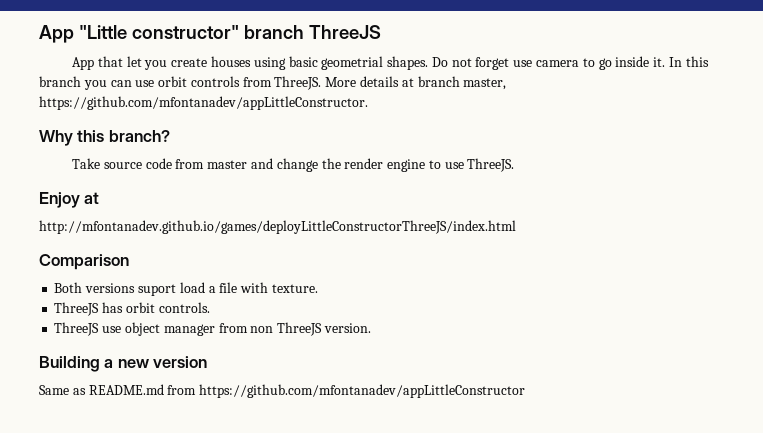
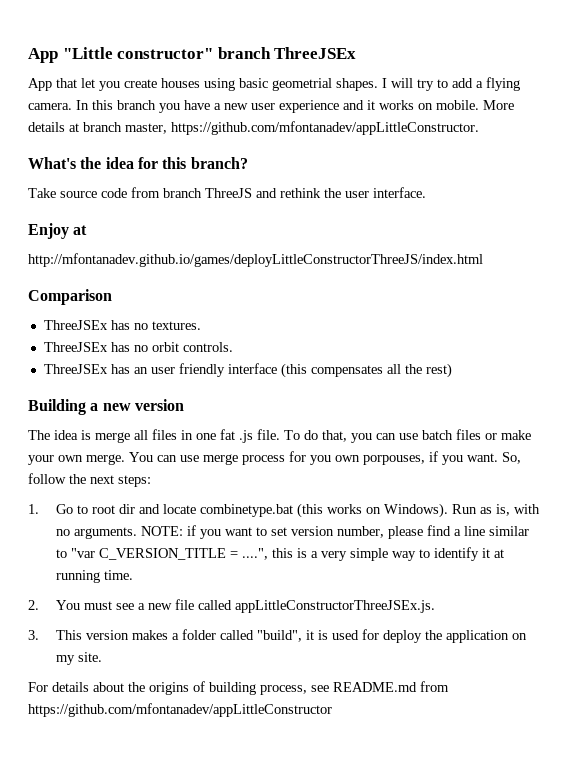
- App "Little constructor" branch ThreeJS
+ App "Little constructor" branch ThreeJSEx
- Do not forget use camera to go inside it. In this branch you can use orbit controls from ThreeJS.
+ I will try to add a flying camera. In this branch you have a new user experience and it works on mobile.
- Why this branch?
+ What's the idea for this branch?
- Take source code from master and change the render engine to use ThreeJS.
+ Take source code from branch ThreeJS and rethink the user interface.
  Enjoy at
  http://mfontanadev.github.io/games/deployLittleConstructorThreeJS/index.html
  Comparison
- Both versions suport load a file with texture.
- ThreeJS has orbit controls.
- ThreeJS use object manager from non ThreeJS version.
+ ThreeJSEx has no textures.
+ ThreeJSEx has no orbit controls.
+ ThreeJSEx has an user friendly interface (this compensates all the rest)
  Building a new version
- Same as README.md from https://github.com/mfontanadev/appLittleConstructor
+ The idea is merge all files in one fat .js file. To do that, you can use batch files or make your own merge. You can use merge process for you own porpouses, if you want. So, follow the next steps:
+ 1. Go to root dir and locate combinetype.bat (this works on Windows). Run as is, with no arguments. NOTE: if you want to set version number, please find a line similar to "var C_VERSION_TITLE = ....", this is a very simple way to identify it at running time.
+ 2. You must see a new file called appLittleConstructorThreeJSEx.js.
+ 3. This version makes a folder called "build", it is used for deploy the application on my site.
+ For details about the origins of building process, see README.md from https://github.com/mfontanadev/appLittleConstructor

